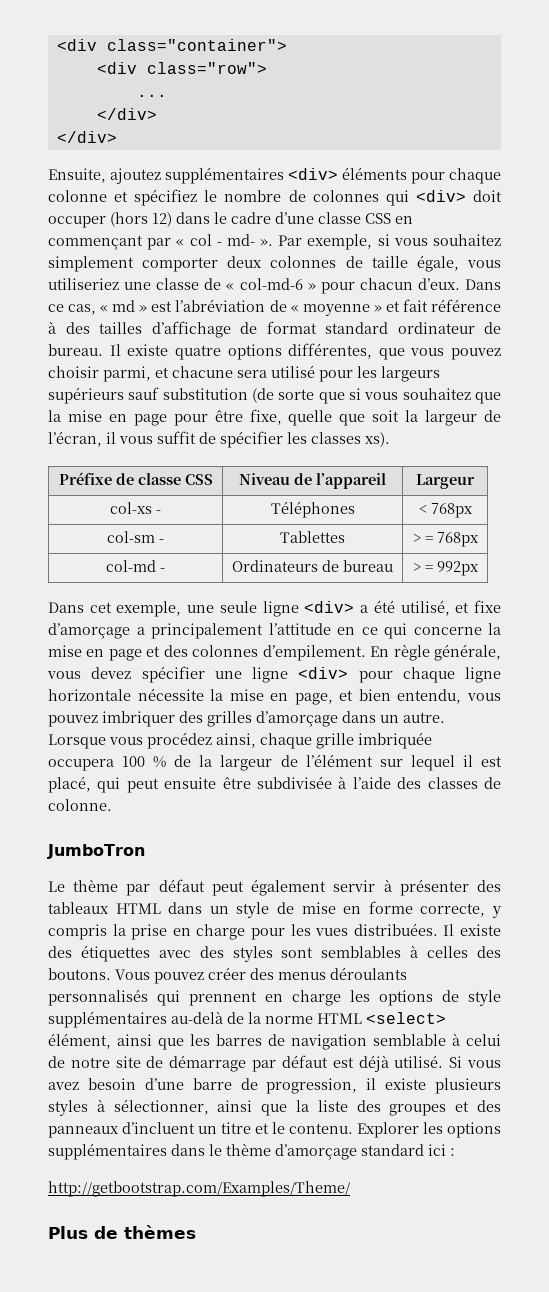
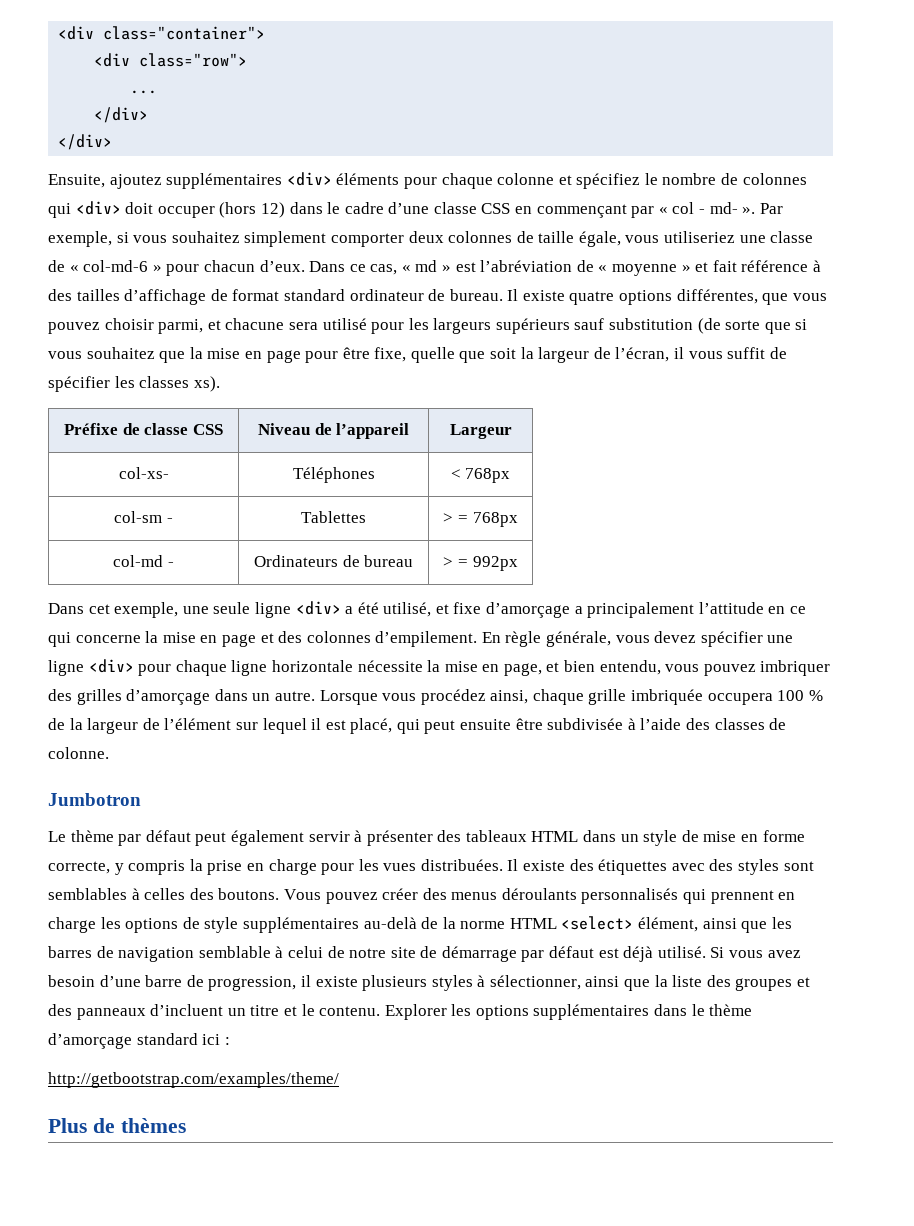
- col-xs - | Téléphones | < 768px
+ col-xs- | Téléphones | < 768px
- JumboTron
+ Jumbotron
- http://getbootstrap.com/Examples/Theme/
+ http://getbootstrap.com/examples/theme/

